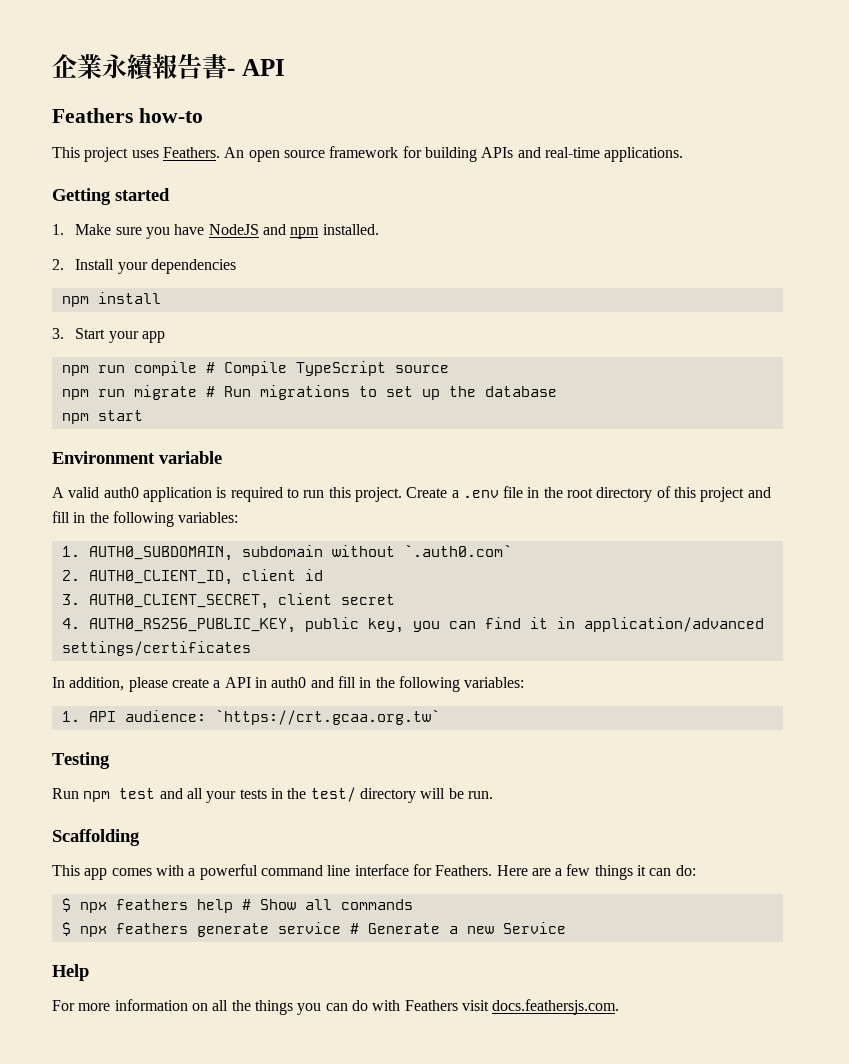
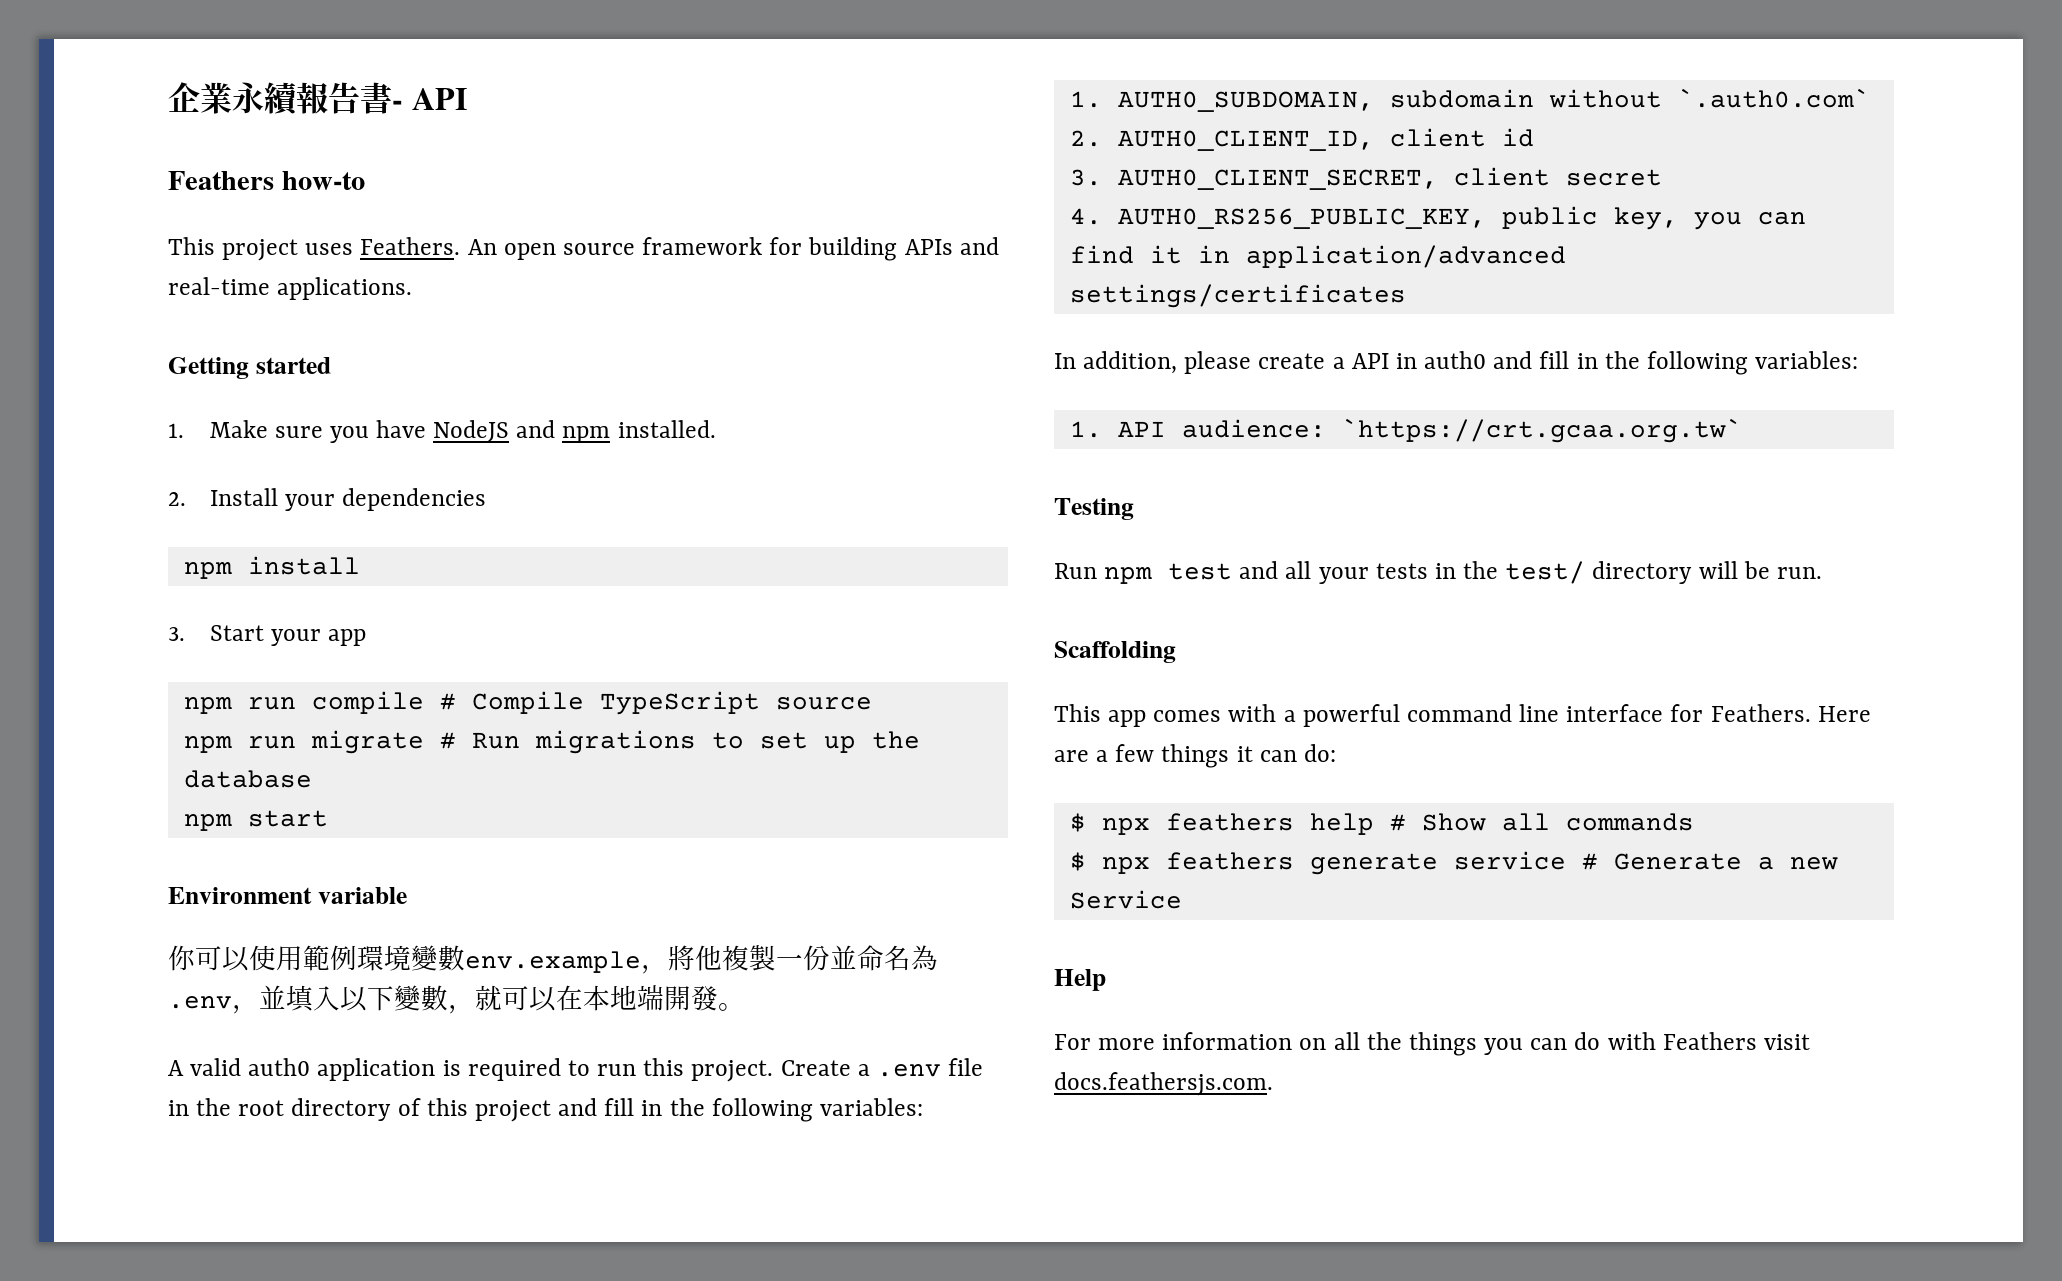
+ 你可以使用範例環境變數env.example，將他複製一份並命名為.env，並填入以下變數，就可以在本地端開發。

